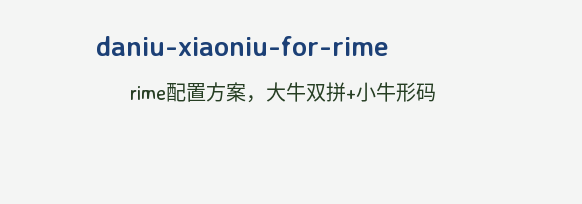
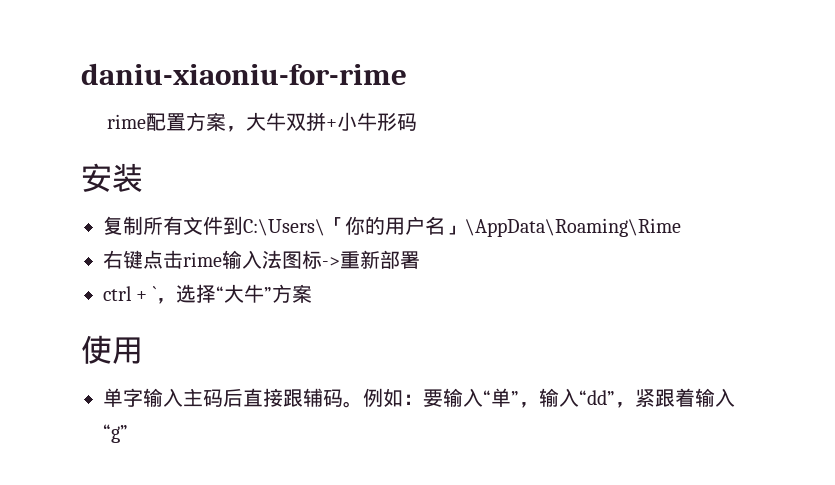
+ 安装
+ 复制所有文件到C:\Users\「你的用户名」\AppData\Roaming\Rime
+ 右键点击rime输入法图标->重新部署
+ ctrl + `，选择“大牛”方案
+ 使用
+ 单字输入主码后直接跟辅码。例如：要输入“单”，输入“dd”，紧跟着输入“g”

